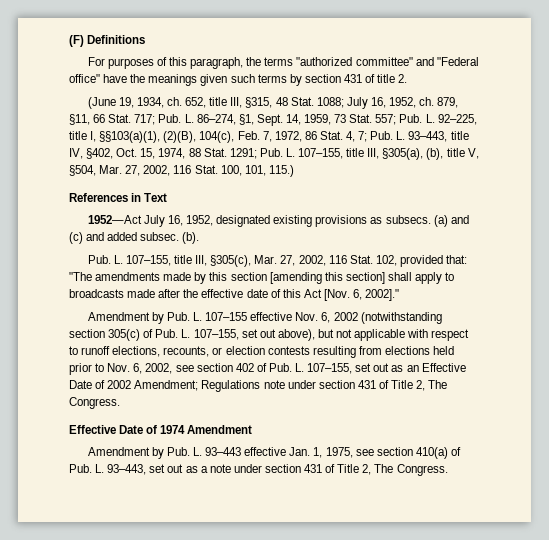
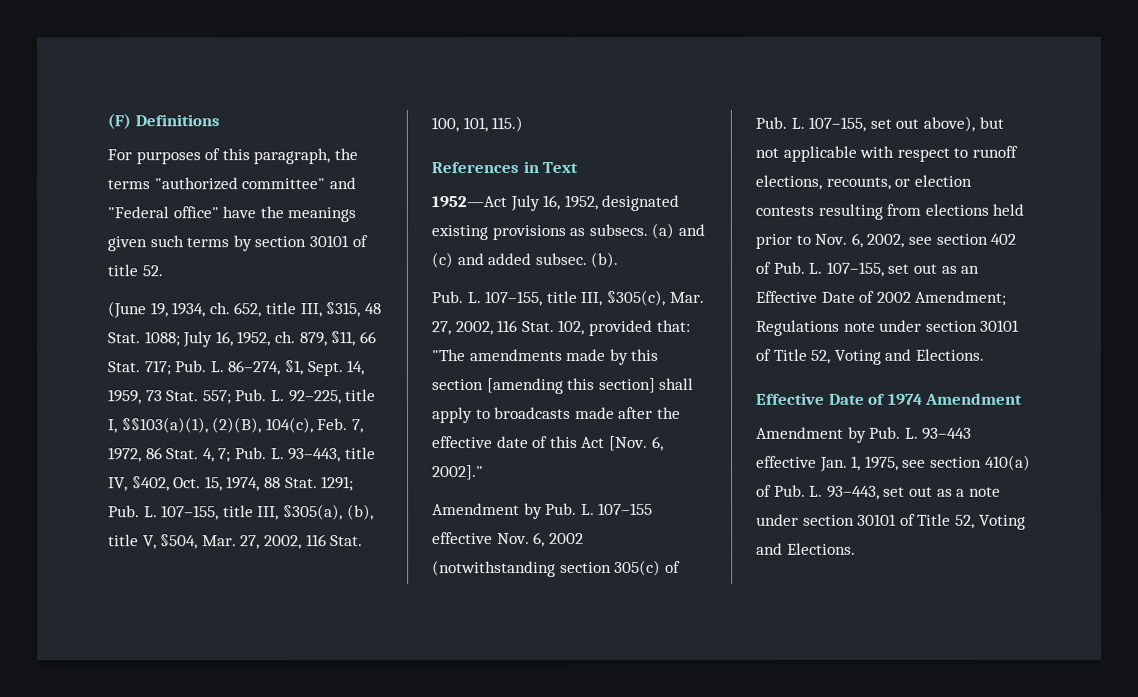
- For purposes of this paragraph, the terms "authorized committee" and "Federal office" have the meanings given such terms by section 431 of title 2.
+ For purposes of this paragraph, the terms "authorized committee" and "Federal office" have the meanings given such terms by section 30101 of title 52.
- Amendment by Pub. L. 107–155 effective Nov. 6, 2002 (notwithstanding section 305(c) of Pub. L. 107–155, set out above), but not applicable with respect to runoff elections, recounts, or election contests resulting from elections held prior to Nov. 6, 2002, see section 402 of Pub. L. 107–155, set out as an Effective Date of 2002 Amendment; Regulations note under section 431 of Title 2, The Congress.
+ Amendment by Pub. L. 107–155 effective Nov. 6, 2002 (notwithstanding section 305(c) of Pub. L. 107–155, set out above), but not applicable with respect to runoff elections, recounts, or election contests resulting from elections held prior to Nov. 6, 2002, see section 402 of Pub. L. 107–155, set out as an Effective Date of 2002 Amendment; Regulations note under section 30101 of Title 52, Voting and Elections.
- Amendment by Pub. L. 93–443 effective Jan. 1, 1975, see section 410(a) of Pub. L. 93–443, set out as a note under section 431 of Title 2, The Congress.
+ Amendment by Pub. L. 93–443 effective Jan. 1, 1975, see section 410(a) of Pub. L. 93–443, set out as a note under section 30101 of Title 52, Voting and Elections.

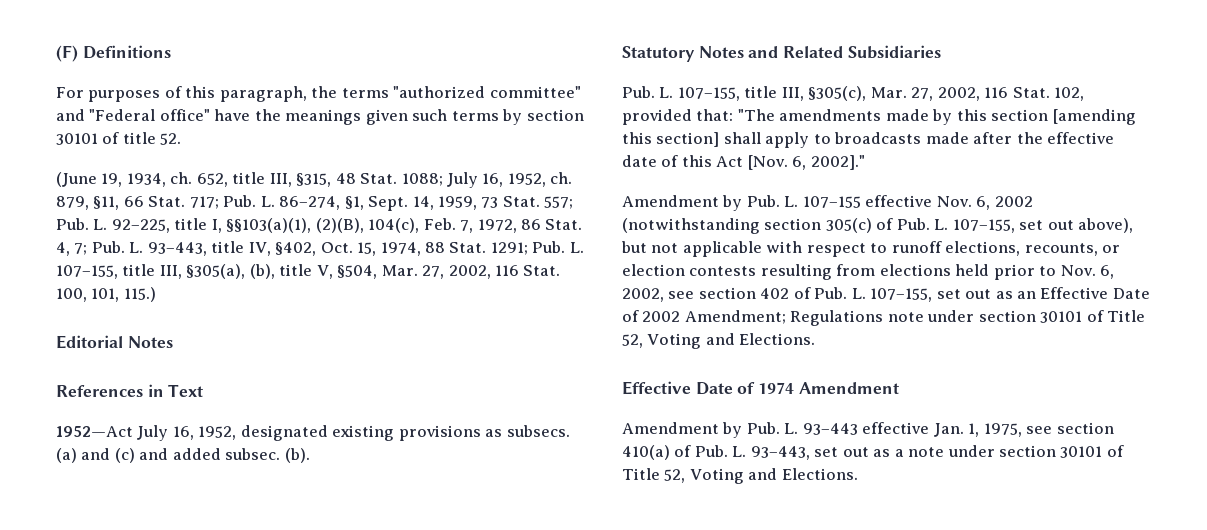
+ Editorial Notes
+ Statutory Notes and Related Subsidiaries

